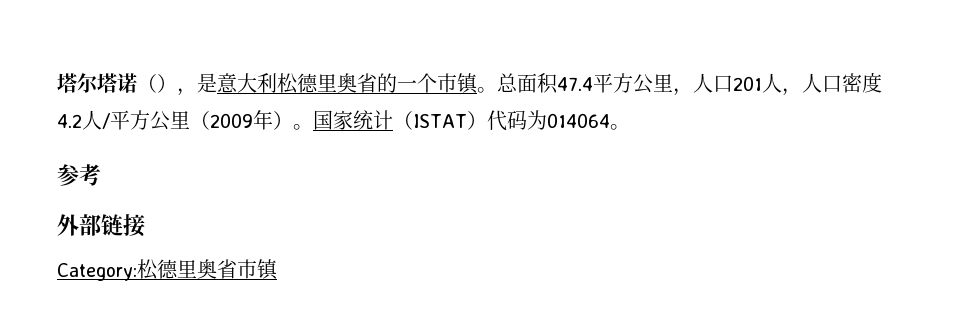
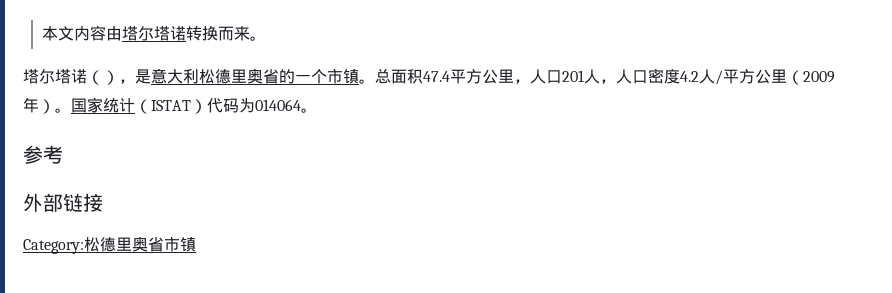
+ 本文内容由塔尔塔诺转换而来。

